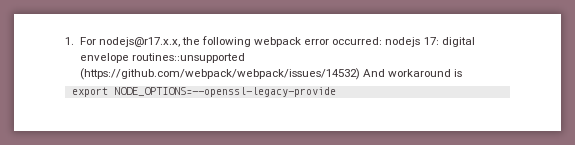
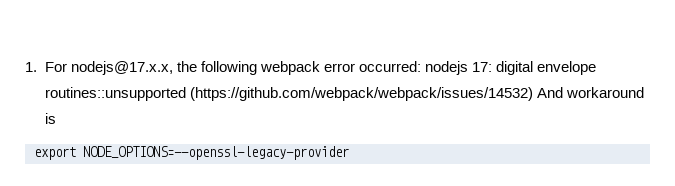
- 1. For nodejs@r17.x.x, the following webpack error occurred: nodejs 17: digital envelope routines::unsupported (https://github.com/webpack/webpack/issues/14532) And workaround is
+ 1. For nodejs@17.x.x, the following webpack error occurred: nodejs 17: digital envelope routines::unsupported (https://github.com/webpack/webpack/issues/14532) And workaround is
- export NODE_OPTIONS=--openssl-legacy-provide
+ export NODE_OPTIONS=--openssl-legacy-provider

